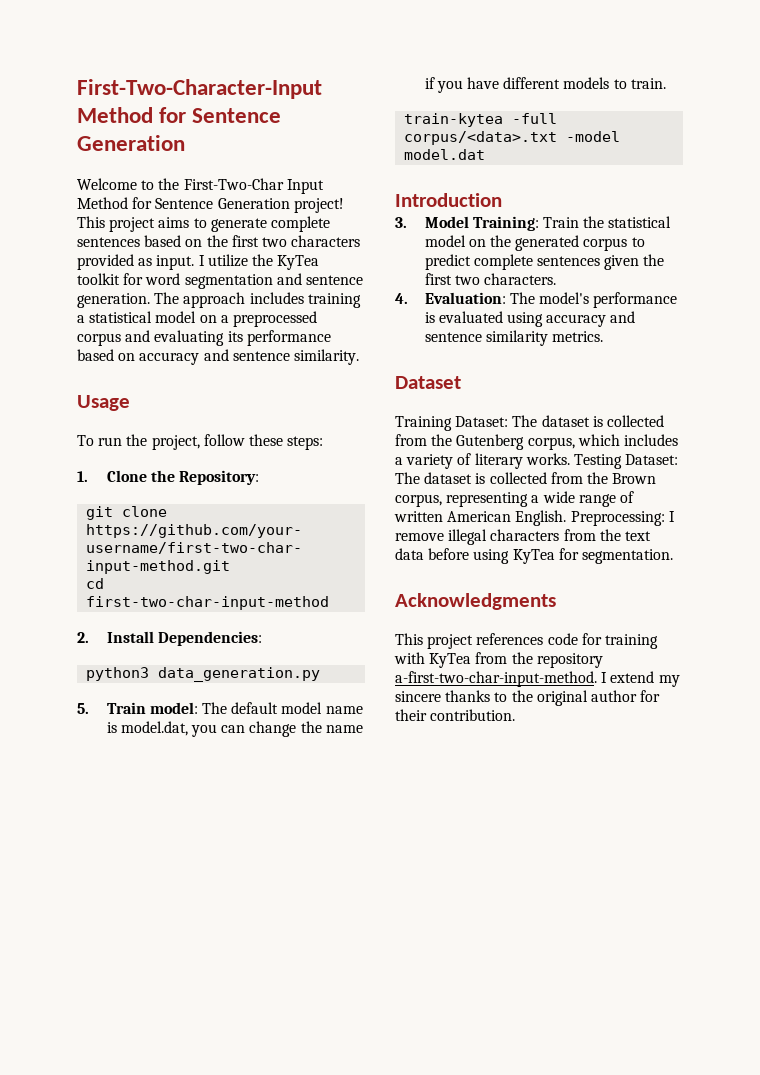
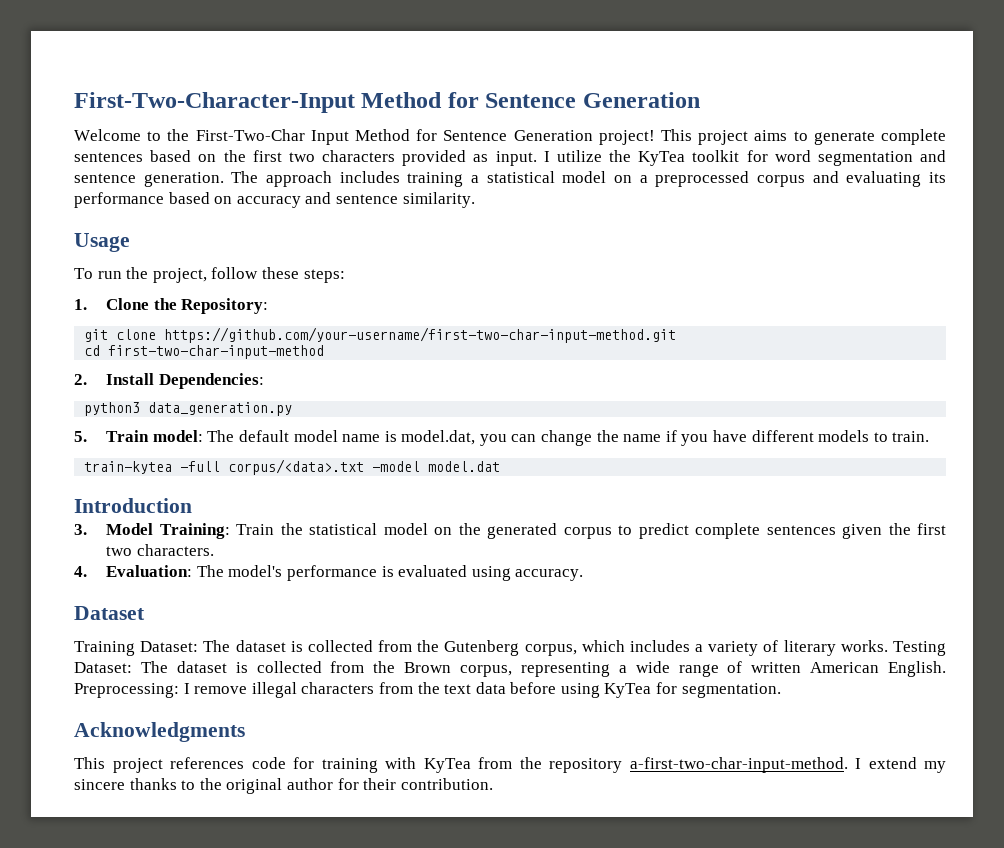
- 4. Evaluation: The model's performance is evaluated using accuracy and sentence similarity metrics.
+ 4. Evaluation: The model's performance is evaluated using accuracy.

